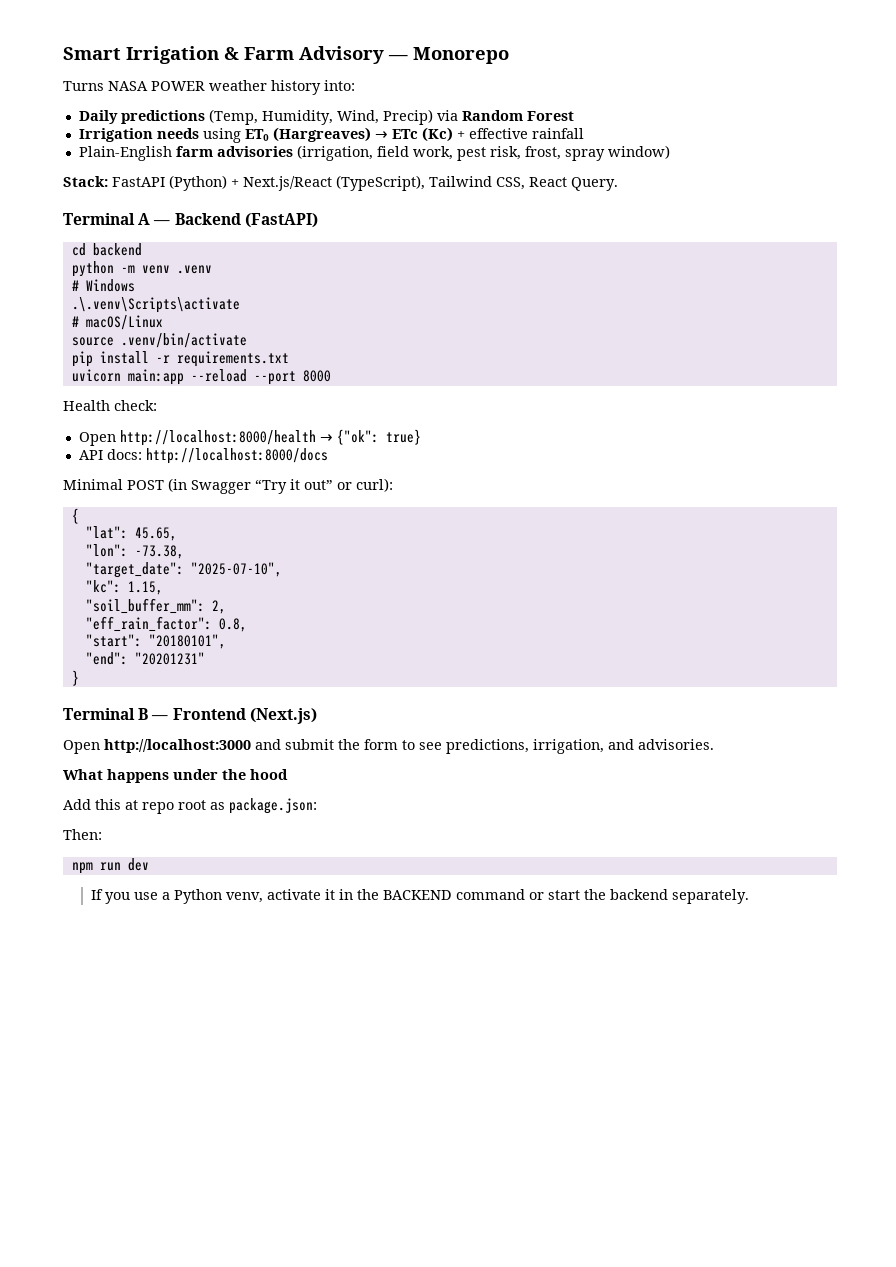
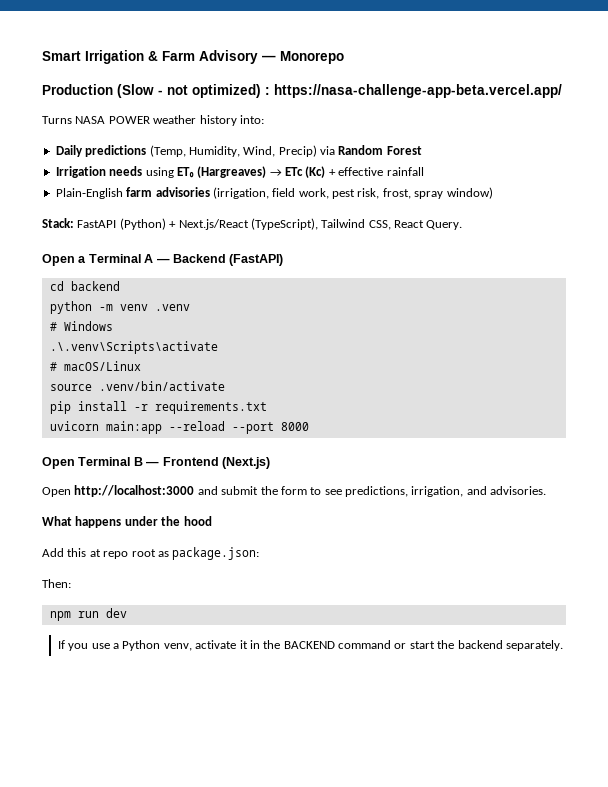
+ Production (Slow - not optimized) : https://nasa-challenge-app-beta.vercel.app/
- Terminal A — Backend (FastAPI)
+ Open a Terminal A — Backend (FastAPI)
- Health check:
- Open http://localhost:8000/health → {"ok": true}
- API docs: http://localhost:8000/docs
- Minimal POST (in Swagger “Try it out” or curl):
- {
- "lat": 45.65,
- "lon": -73.38,
- "target_date": "2025-07-10",
- "kc": 1.15,
- "soil_buffer_mm": 2,
- "eff_rain_factor": 0.8,
- "start": "20180101",
- "end": "20201231"
- }
- Terminal B — Frontend (Next.js)
+ Open Terminal B — Frontend (Next.js)

